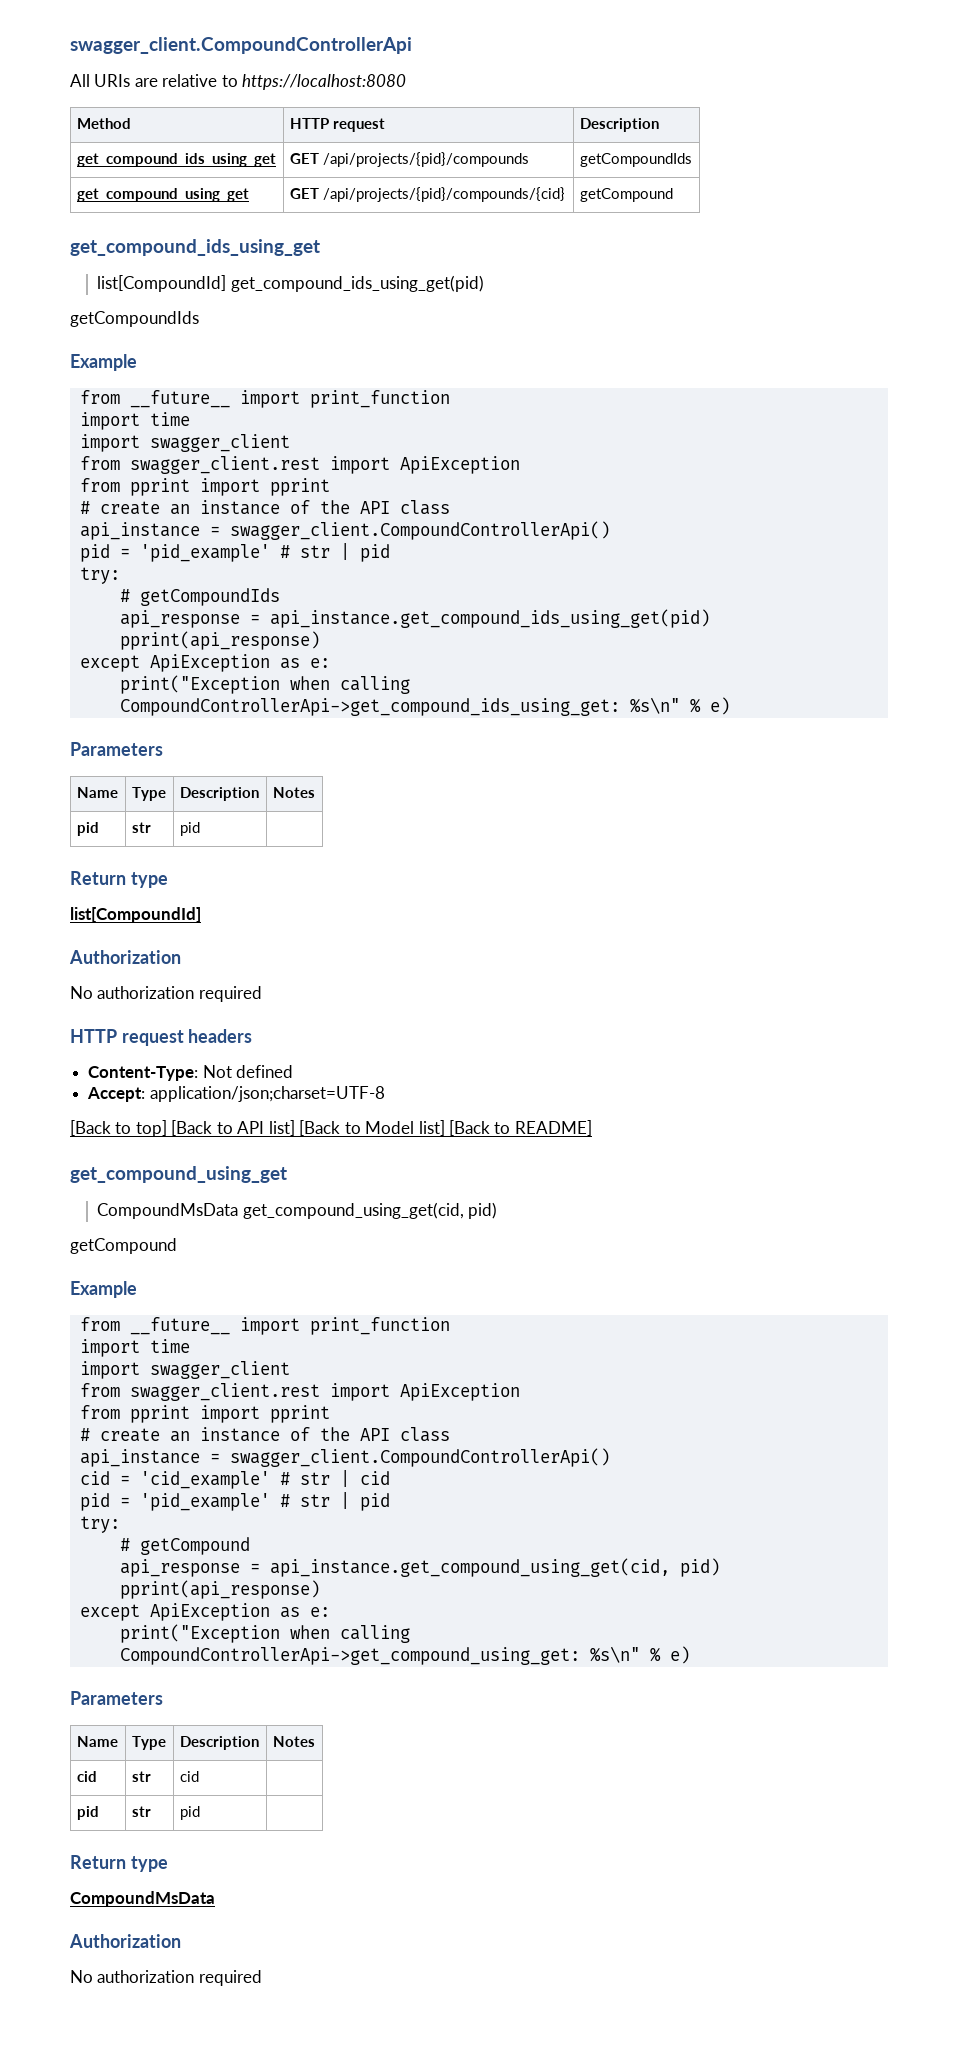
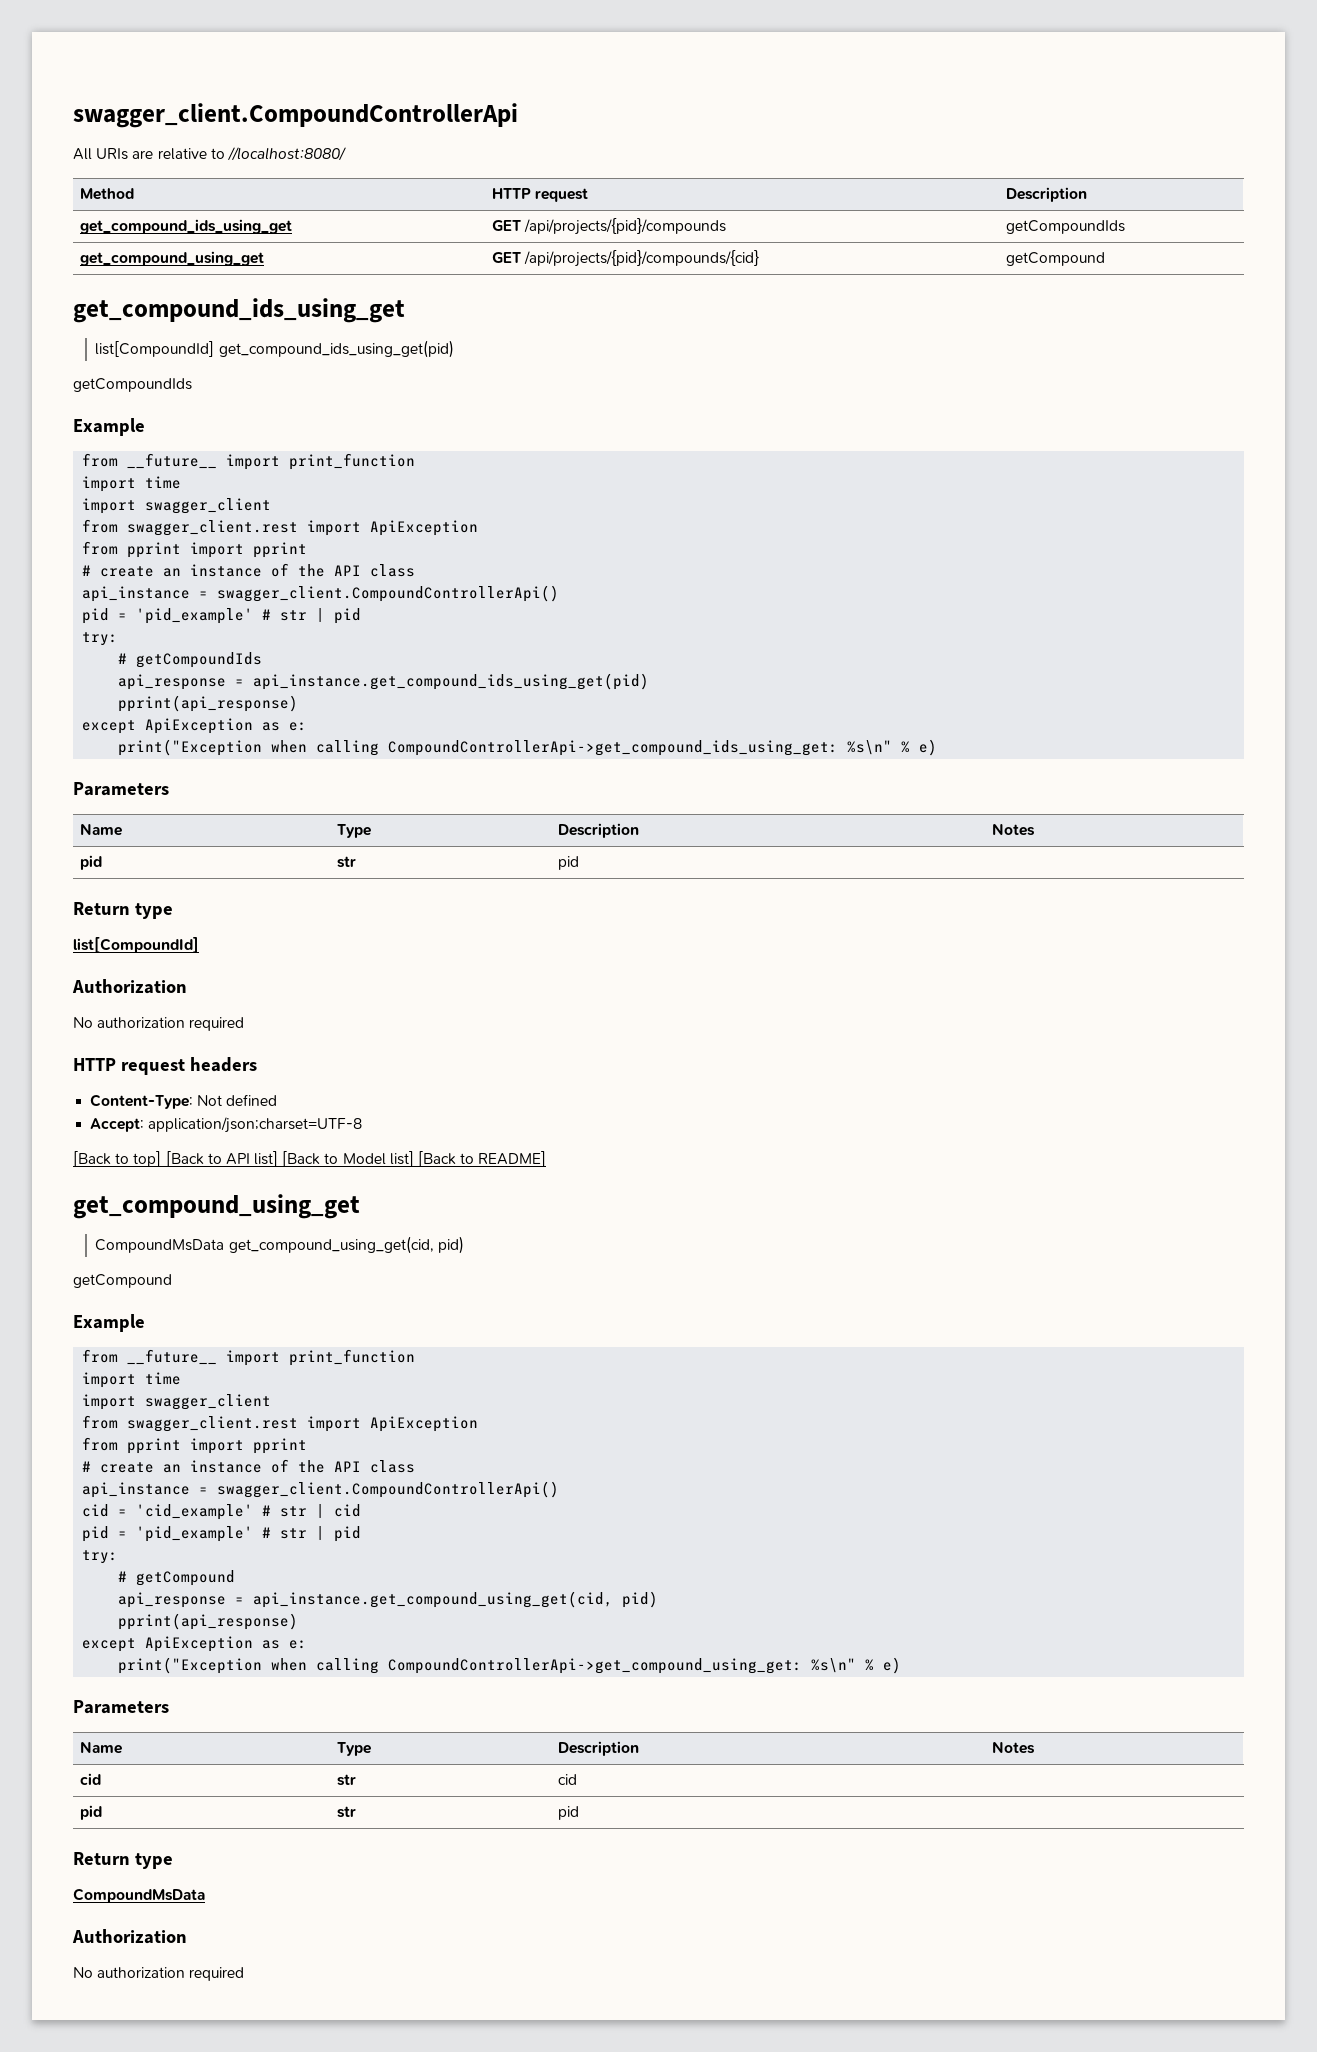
- All URIs are relative to https://localhost:8080
+ All URIs are relative to //localhost:8080/

